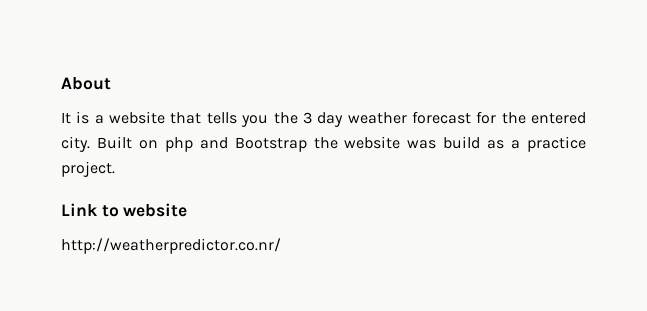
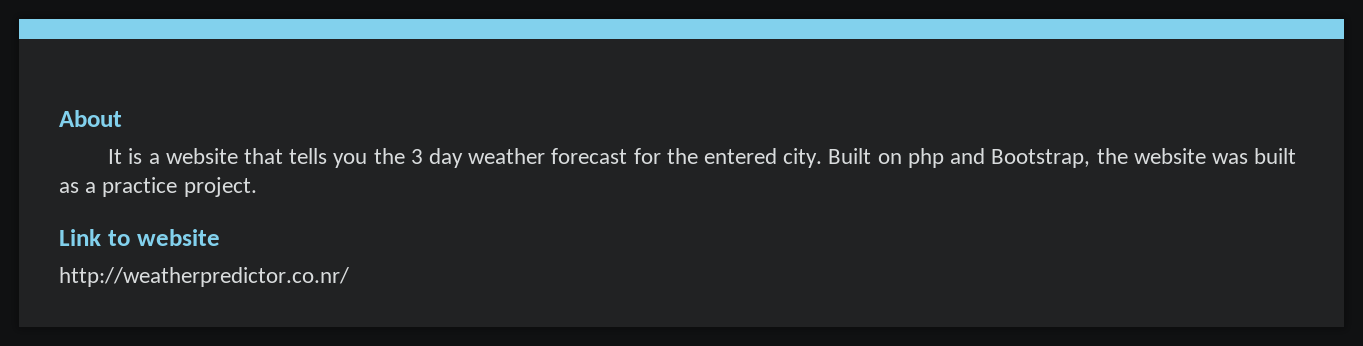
- Built on php and Bootstrap the website was build as a practice project.
+ Built on php and Bootstrap, the website was built as a practice project.

